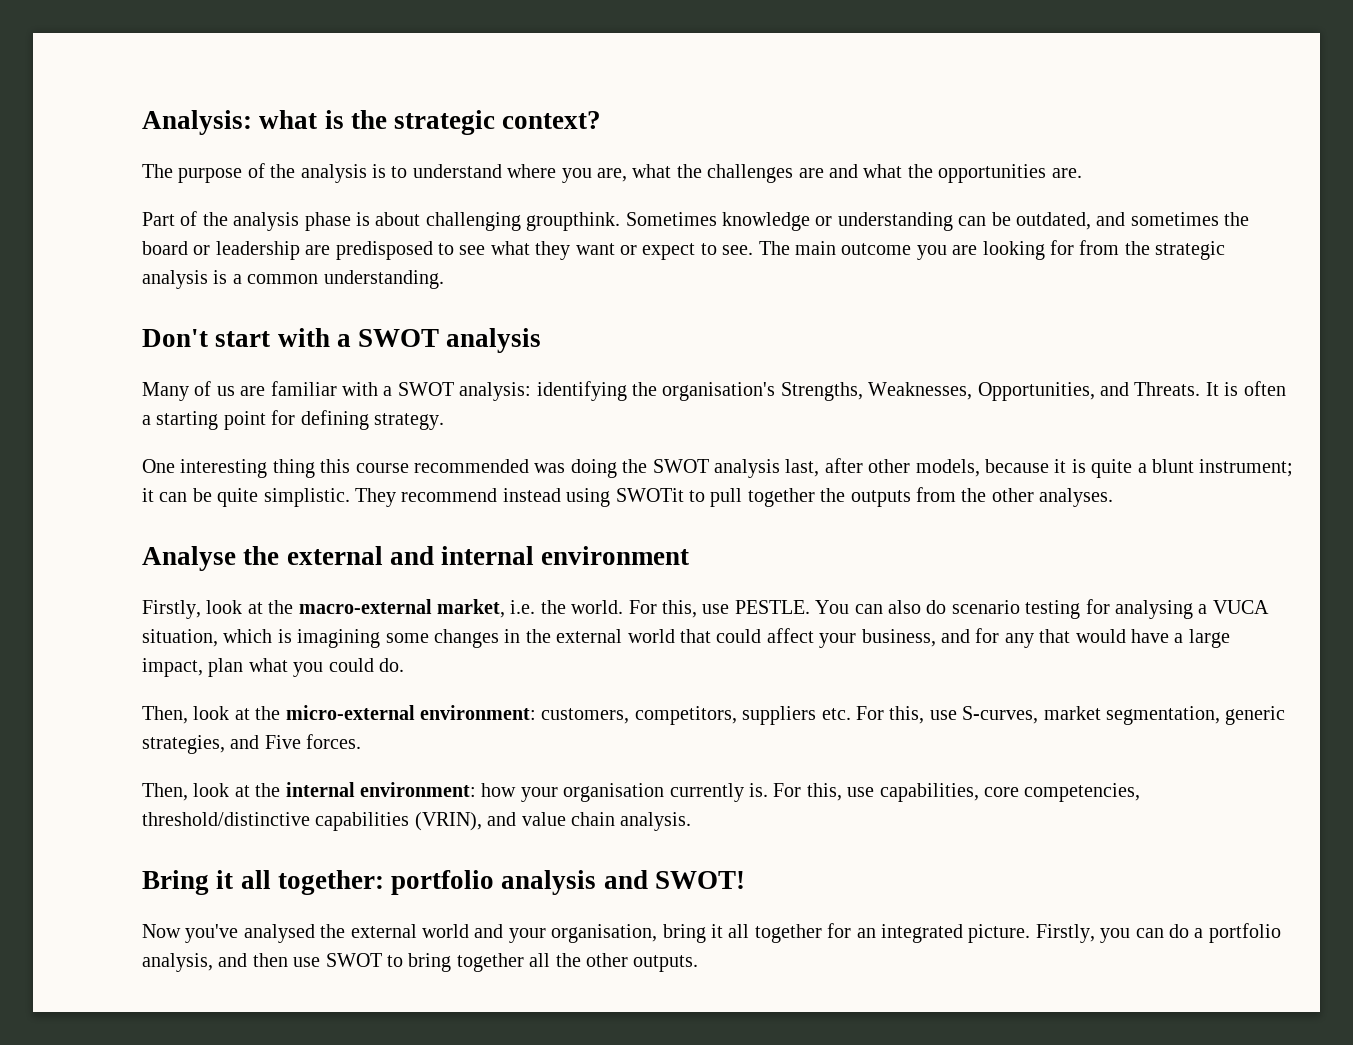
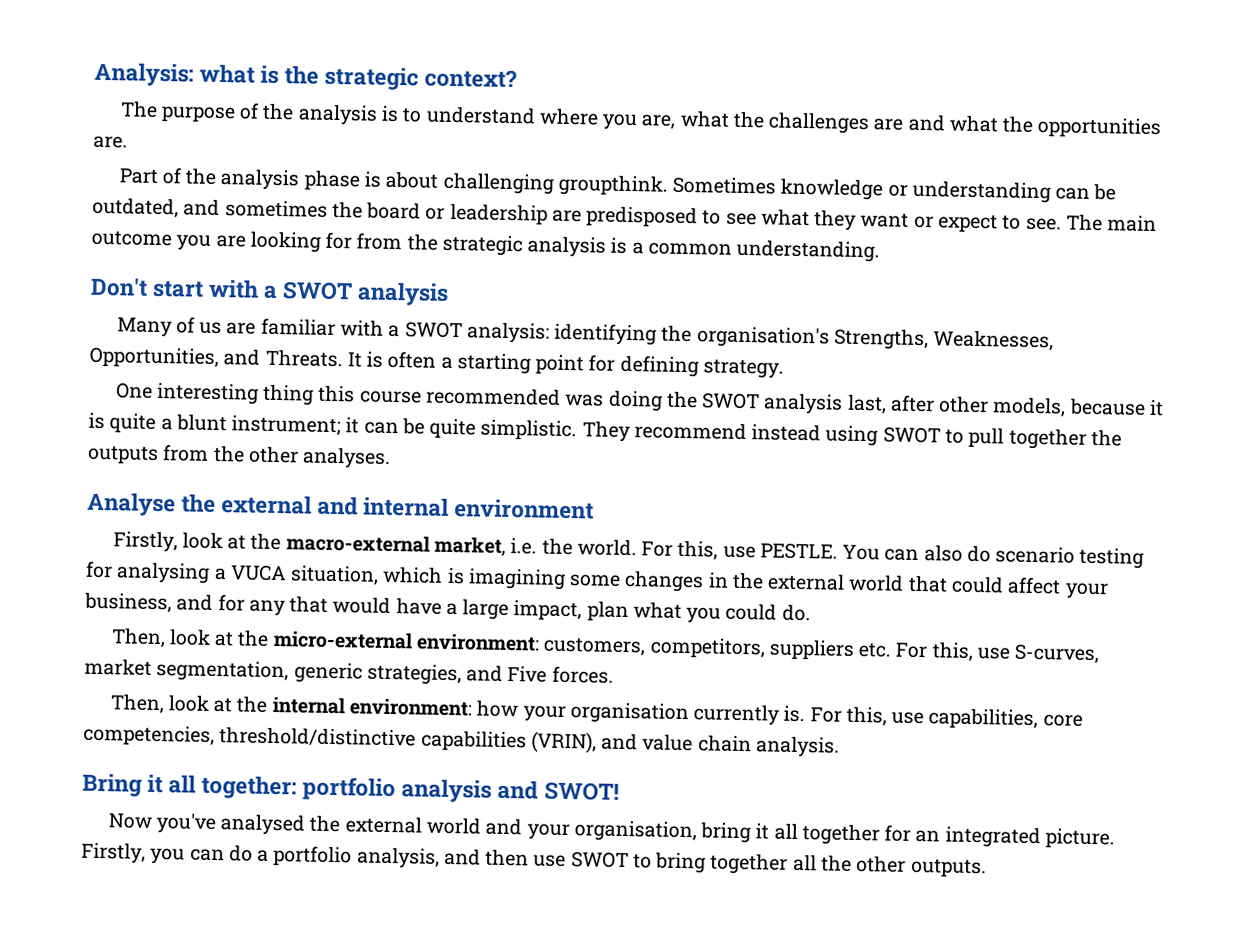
- They recommend instead using SWOTit to pull together the outputs from the other analyses.
+ They recommend instead using SWOT to pull together the outputs from the other analyses.

